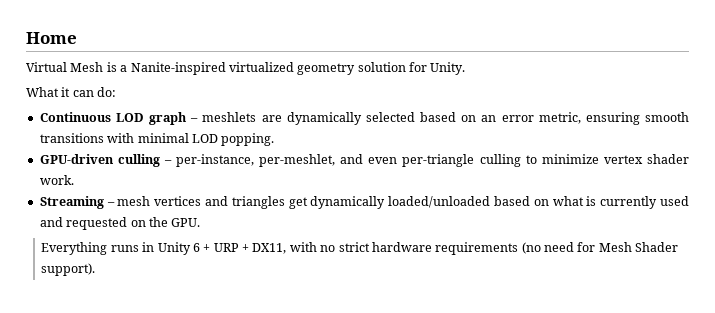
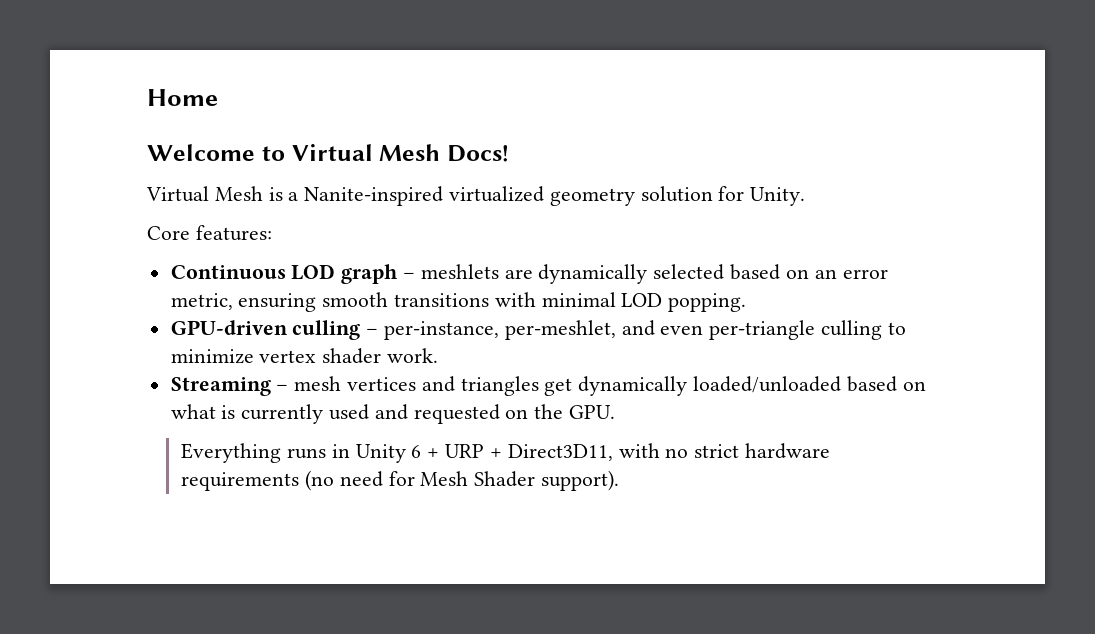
+ Welcome to Virtual Mesh Docs!
- What it can do:
+ Core features:
- Everything runs in Unity 6 + URP + DX11, with no strict hardware requirements (no need for Mesh Shader support).
+ Everything runs in Unity 6 + URP + Direct3D11, with no strict hardware requirements (no need for Mesh Shader support).

